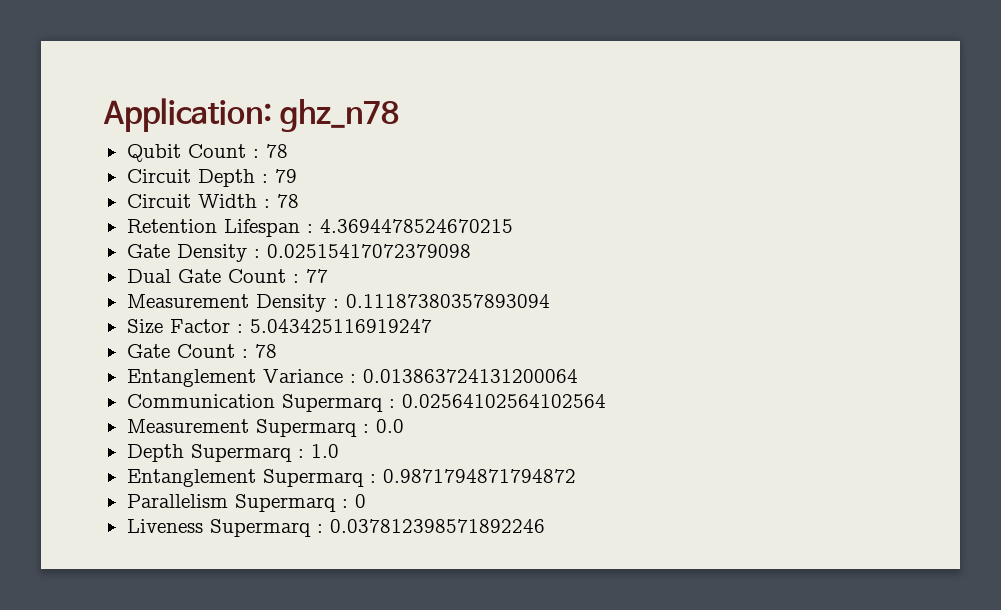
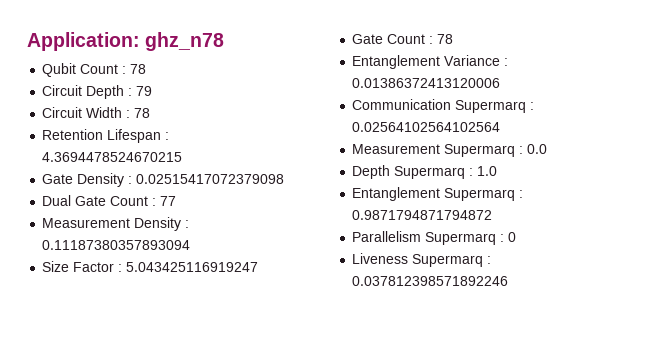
- Entanglement Variance : 0.013863724131200064
+ Entanglement Variance : 0.01386372413120006

